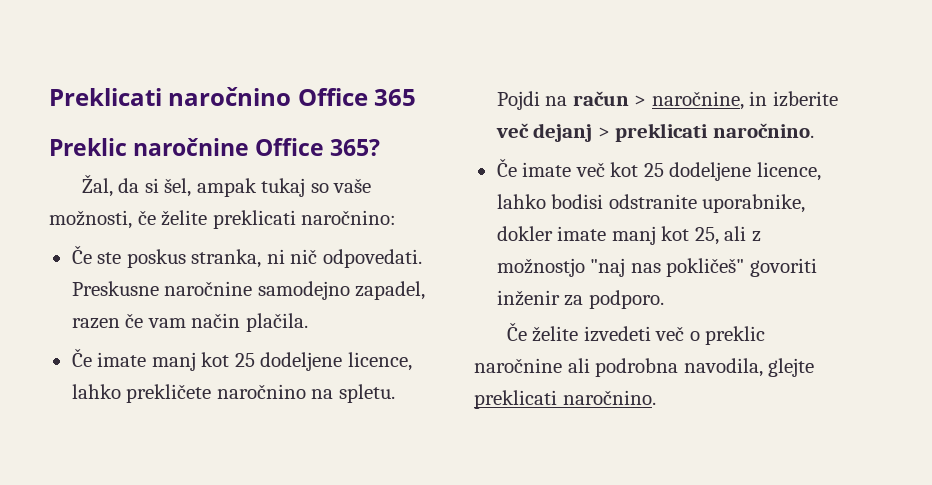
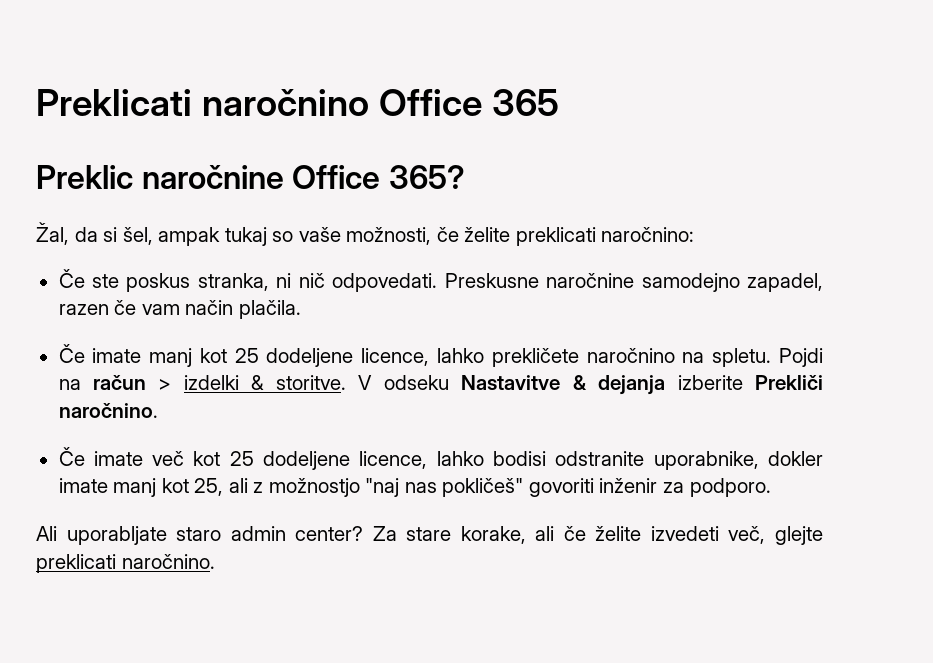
- Pojdi na račun > naročnine, in izberite več dejanj > preklicati naročnino.
+ Pojdi na račun > izdelki & storitve. V odseku Nastavitve & dejanja izberite Prekliči naročnino.
- Če želite izvedeti več o preklic naročnine ali podrobna navodila, glejte preklicati naročnino.
+ Ali uporabljate staro admin center? Za stare korake, ali če želite izvedeti več, glejte preklicati naročnino.

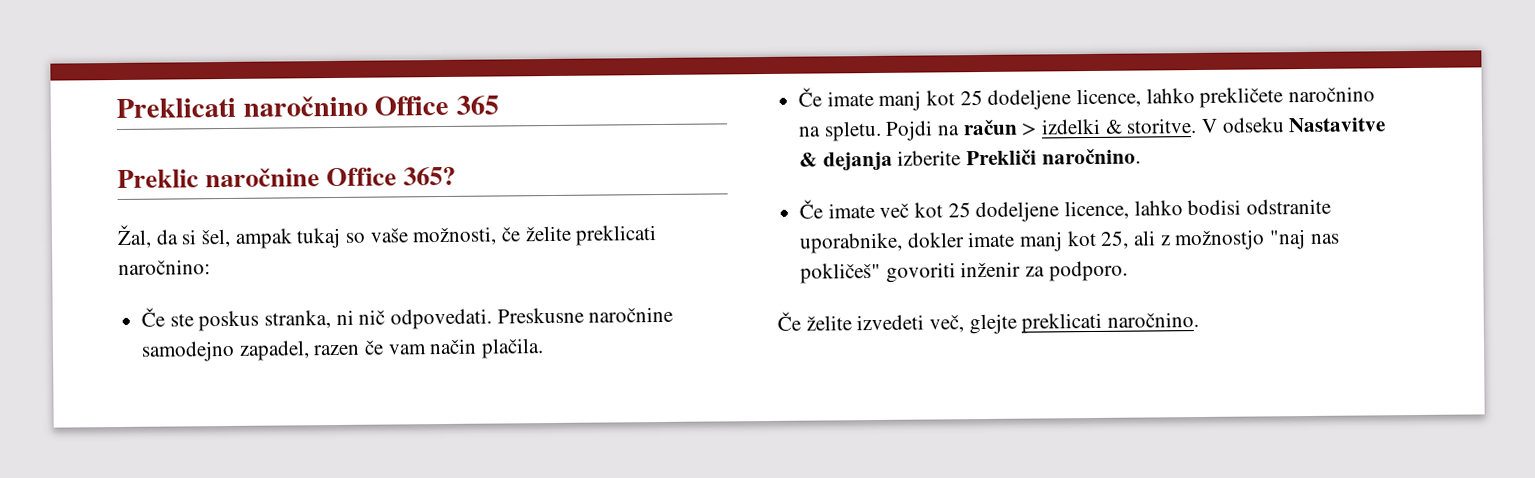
- Ali uporabljate staro admin center? Za stare korake, ali če želite izvedeti več, glejte preklicati naročnino.
+ Če želite izvedeti več, glejte preklicati naročnino.

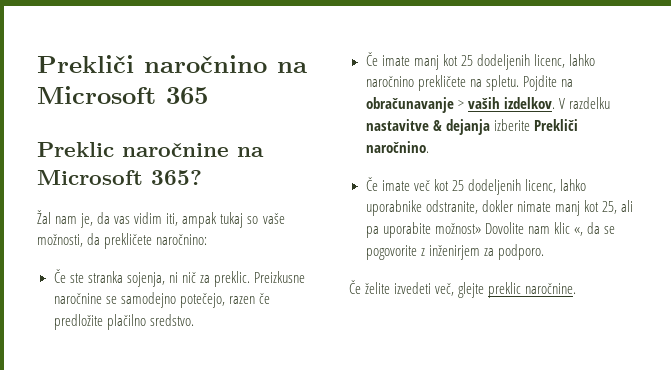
- Preklicati naročnino Office 365
+ Prekliči naročnino na Microsoft 365
- Preklic naročnine Office 365?
+ Preklic naročnine na Microsoft 365?
- Žal, da si šel, ampak tukaj so vaše možnosti, če želite preklicati naročnino:
+ Žal nam je, da vas vidim iti, ampak tukaj so vaše možnosti, da prekličete naročnino:
- Če ste poskus stranka, ni nič odpovedati. Preskusne naročnine samodejno zapadel, razen če vam način plačila.
+ Če ste stranka sojenja, ni nič za preklic. Preizkusne naročnine se samodejno potečejo, razen če predložite plačilno sredstvo.
- Če imate manj kot 25 dodeljene licence, lahko prekličete naročnino na spletu. Pojdi na račun > izdelki & storitve. V odseku Nastavitve & dejanja izberite Prekliči naročnino.
+ Če imate manj kot 25 dodeljenih licenc, lahko naročnino prekličete na spletu. Pojdite na obračunavanje > vaših izdelkov. V razdelku nastavitve & dejanja izberite Prekliči naročnino.
- Če imate več kot 25 dodeljene licence, lahko bodisi odstranite uporabnike, dokler imate manj kot 25, ali z možnostjo "naj nas pokličeš" govoriti inženir za podporo.
+ Če imate več kot 25 dodeljenih licenc, lahko uporabnike odstranite, dokler nimate manj kot 25, ali pa uporabite možnost» Dovolite nam klic «, da se pogovorite z inženirjem za podporo.
- Če želite izvedeti več, glejte preklicati naročnino.
+ Če želite izvedeti več, glejte preklic naročnine.

